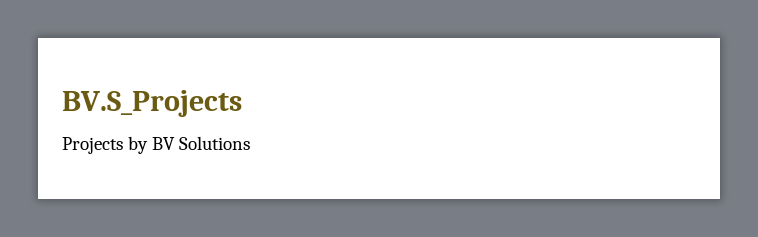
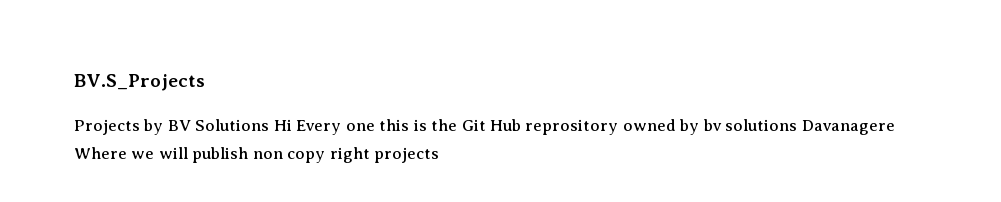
- Projects by BV Solutions
+ Projects by BV Solutions Hi Every one this is the Git Hub reprository owned by bv solutions Davanagere Where we will publish non copy right projects

